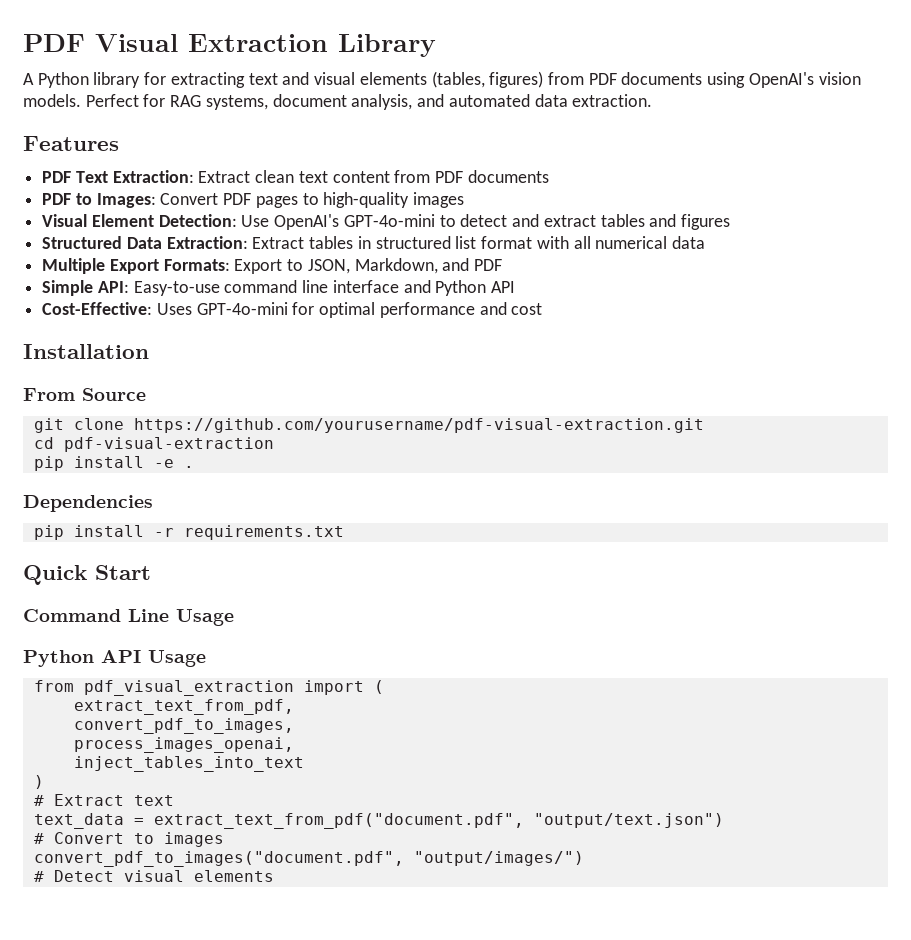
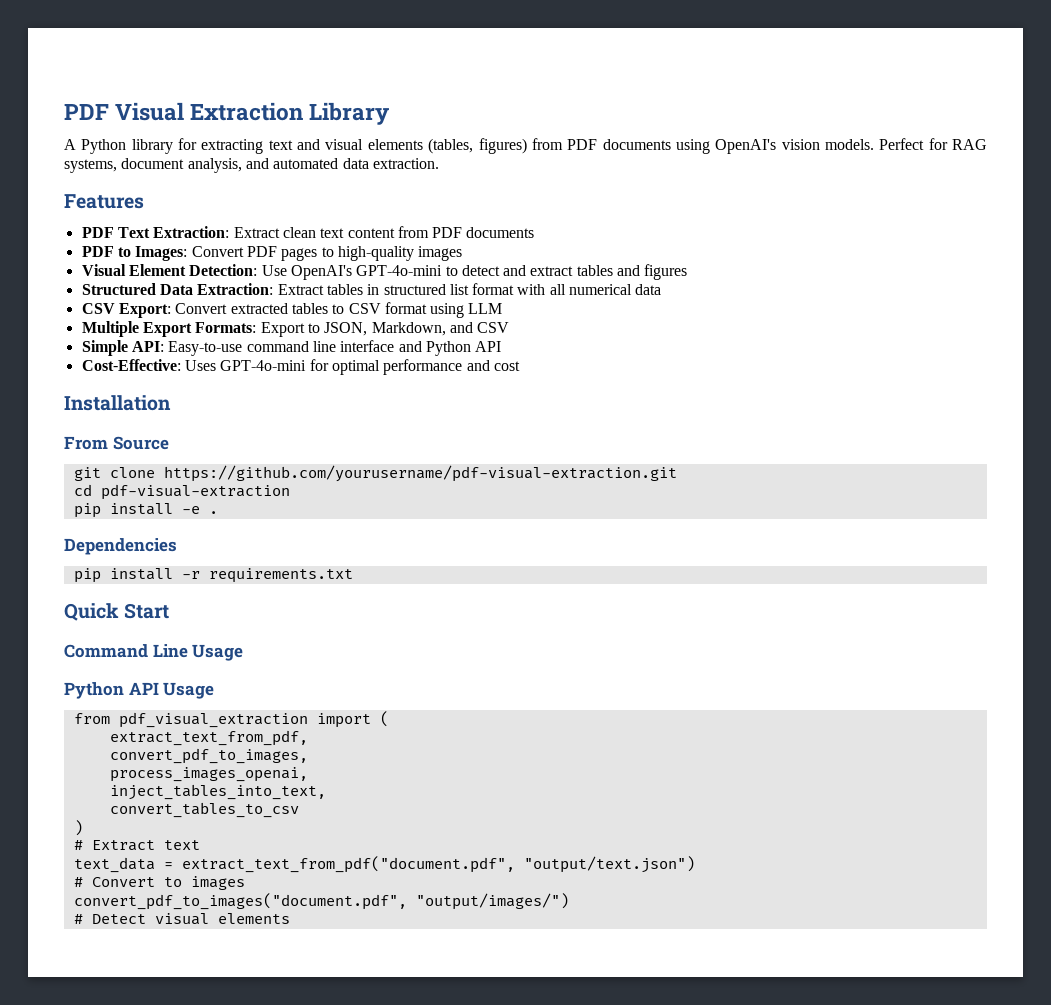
+ CSV Export: Convert extracted tables to CSV format using LLM
- Multiple Export Formats: Export to JSON, Markdown, and PDF
+ Multiple Export Formats: Export to JSON, Markdown, and CSV
- inject_tables_into_text
+ inject_tables_into_text,
+ convert_tables_to_csv

